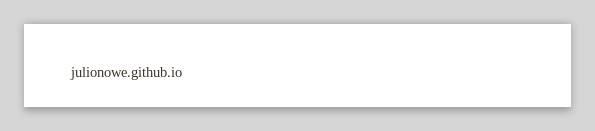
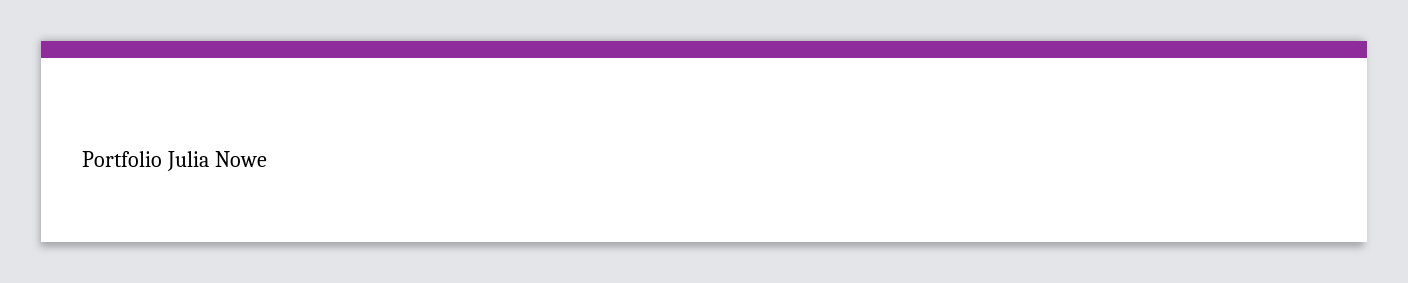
- julionowe.github.io
+ Portfolio Julia Nowe

